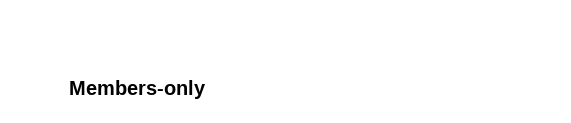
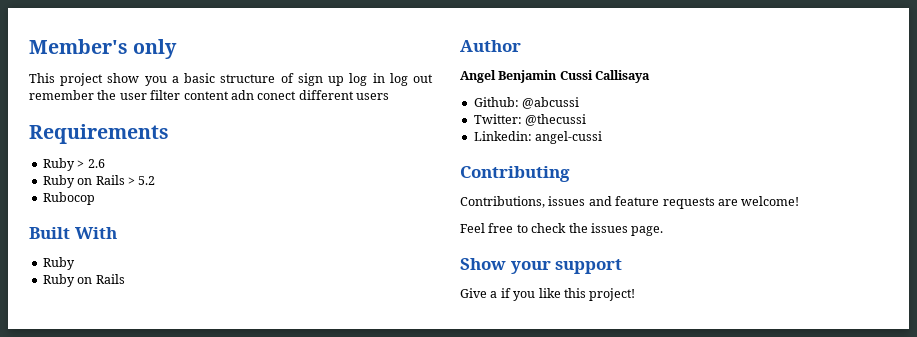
- Members-only
+ Member's only
+ This project show you a basic structure of sign up log in log out remember the user filter content adn conect different users
+ Requirements
+ Ruby > 2.6
+ Ruby on Rails > 5.2
+ Rubocop
+ Built With
+ Ruby
+ Ruby on Rails
+ Author
+ Angel Benjamin Cussi Callisaya
+ Github: @abcussi
+ Twitter: @thecussi
+ Linkedin: angel-cussi
+ Contributing
+ Contributions, issues and feature requests are welcome!
+ Feel free to check the issues page.
+ Show your support
+ Give a if you like this project!

